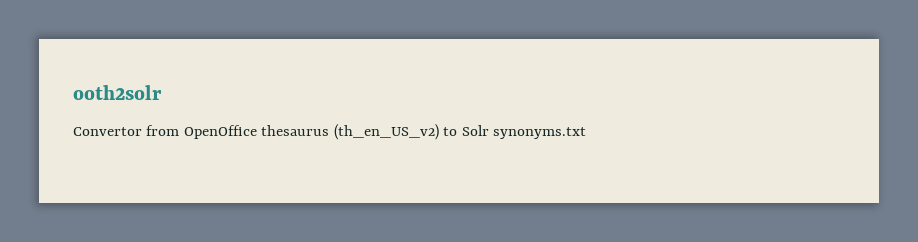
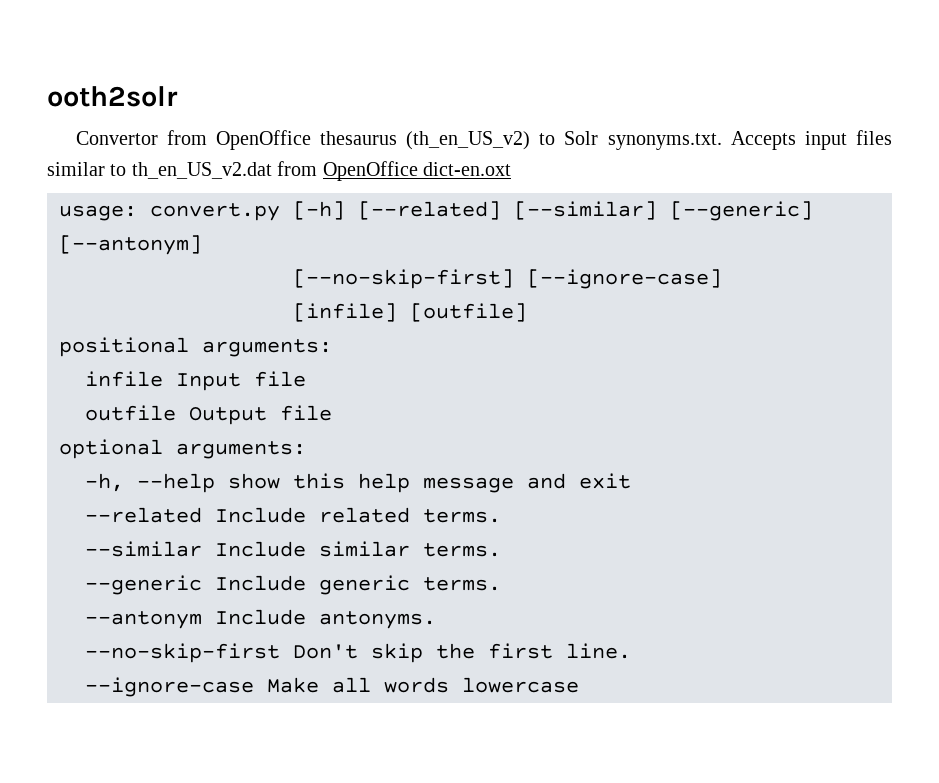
- Convertor from OpenOffice thesaurus (th_en_US_v2) to Solr synonyms.txt
+ Convertor from OpenOffice thesaurus (th_en_US_v2) to Solr synonyms.txt. Accepts input files similar to th_en_US_v2.dat from OpenOffice dict-en.oxt
+ usage: convert.py [-h] [--related] [--similar] [--generic] [--antonym]
+ [--no-skip-first] [--ignore-case]
+ [infile] [outfile]
+ positional arguments:
+ infile Input file
+ outfile Output file
+ optional arguments:
+ -h, --help show this help message and exit
+ --related Include related terms.
+ --similar Include similar terms.
+ --generic Include generic terms.
+ --antonym Include antonyms.
+ --no-skip-first Don't skip the first line.
+ --ignore-case Make all words lowercase

